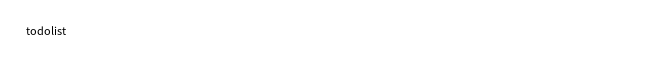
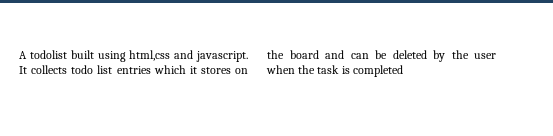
- todolist
+ A todolist built using html,css and javascript. It collects todo list entries which it stores on the board and can be deleted by the user when the task is completed

